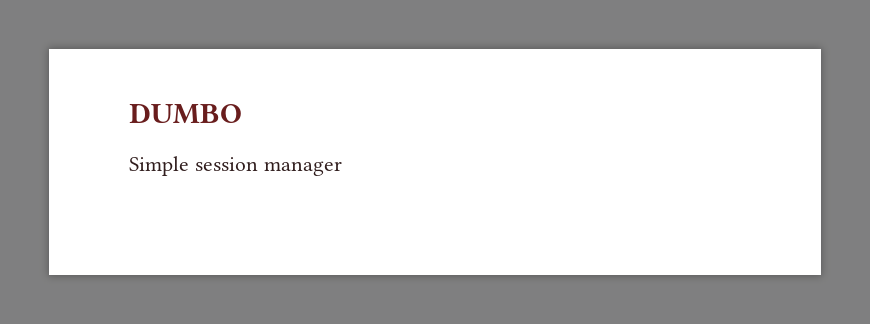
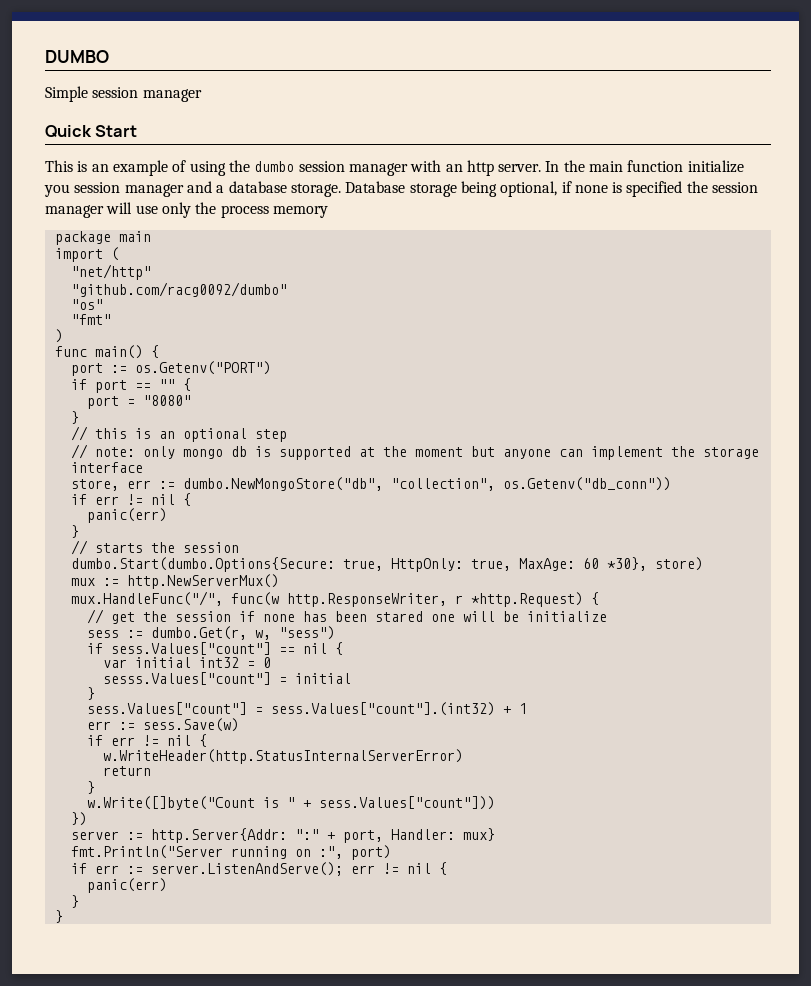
+ Quick Start
+ This is an example of using the dumbo session manager with an http server. In the main function initialize you session manager and a database storage. Database storage being optional, if none is specified the session manager will use only the process memory
+ package main
+ import (
+ "net/http"
+ "github.com/racg0092/dumbo"
+ "os"
+ "fmt"
+ )
+ func main() {
+ port := os.Getenv("PORT")
+ if port == "" {
+ port = "8080"
+ }
+ // this is an optional step
+ // note: only mongo db is supported at the moment but anyone can implement the storage interface
+ store, err := dumbo.NewMongoStore("db", "collection", os.Getenv("db_conn"))
+ if err != nil {
+ panic(err)
+ }
+ // starts the session
+ dumbo.Start(dumbo.Options{Secure: true, HttpOnly: true, MaxAge: 60 *30}, store)
+ mux := http.NewServerMux()
+ mux.HandleFunc("/", func(w http.ResponseWriter, r *http.Request) {
+ // get the session if none has been stared one will be initialize
+ sess := dumbo.Get(r, w, "sess")
+ if sess.Values["count"] == nil {
+ var initial int32 = 0
+ sesss.Values["count"] = initial
+ }
+ sess.Values["count"] = sess.Values["count"].(int32) + 1
+ err := sess.Save(w)
+ if err != nil {
+ w.WriteHeader(http.StatusInternalServerError)
+ return
+ }
+ w.Write([]byte("Count is " + sess.Values["count"]))
+ })
+ server := http.Server{Addr: ":" + port, Handler: mux}
+ fmt.Println("Server running on :", port)
+ if err := server.ListenAndServe(); err != nil {
+ panic(err)
+ }
+ }

